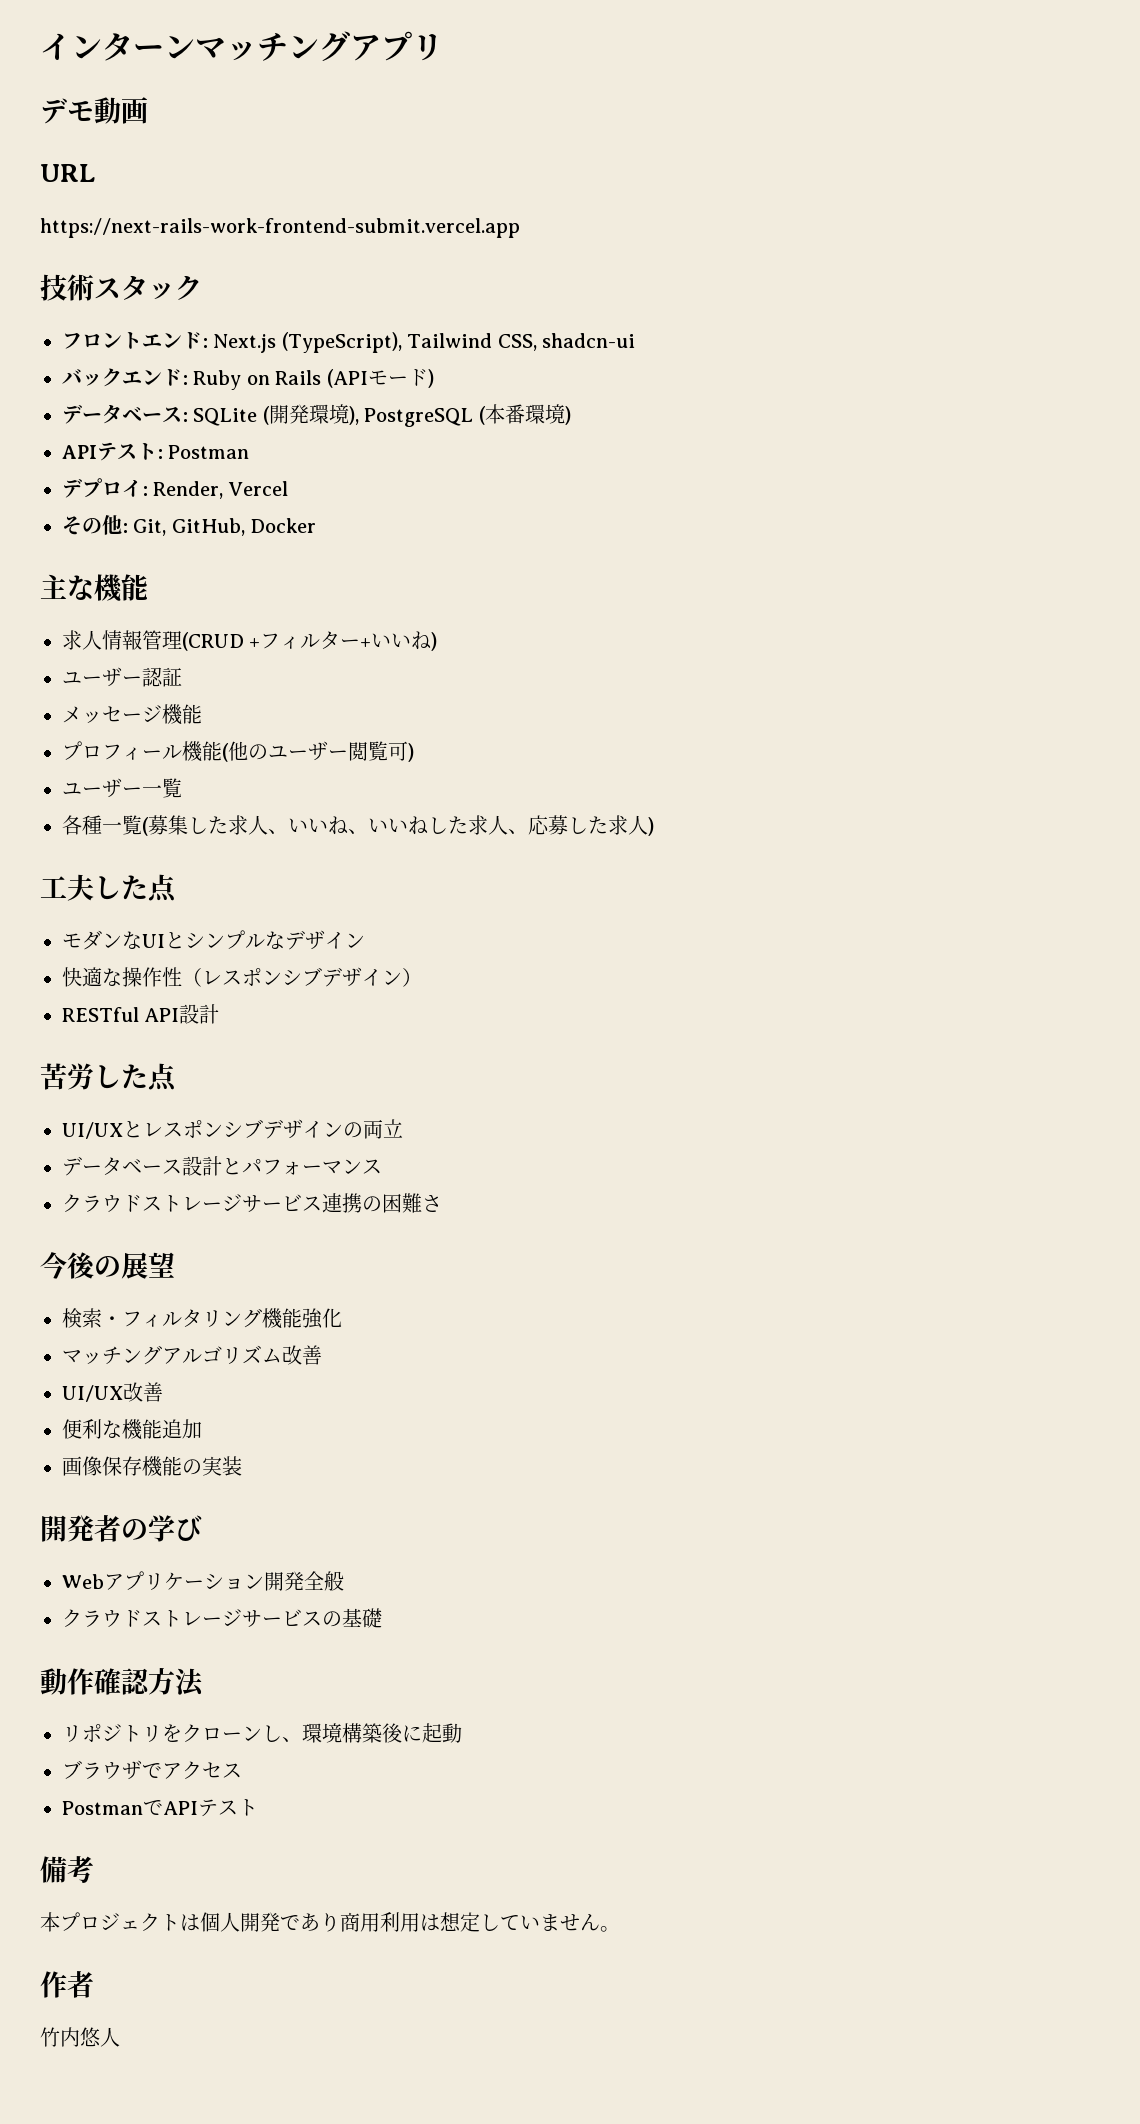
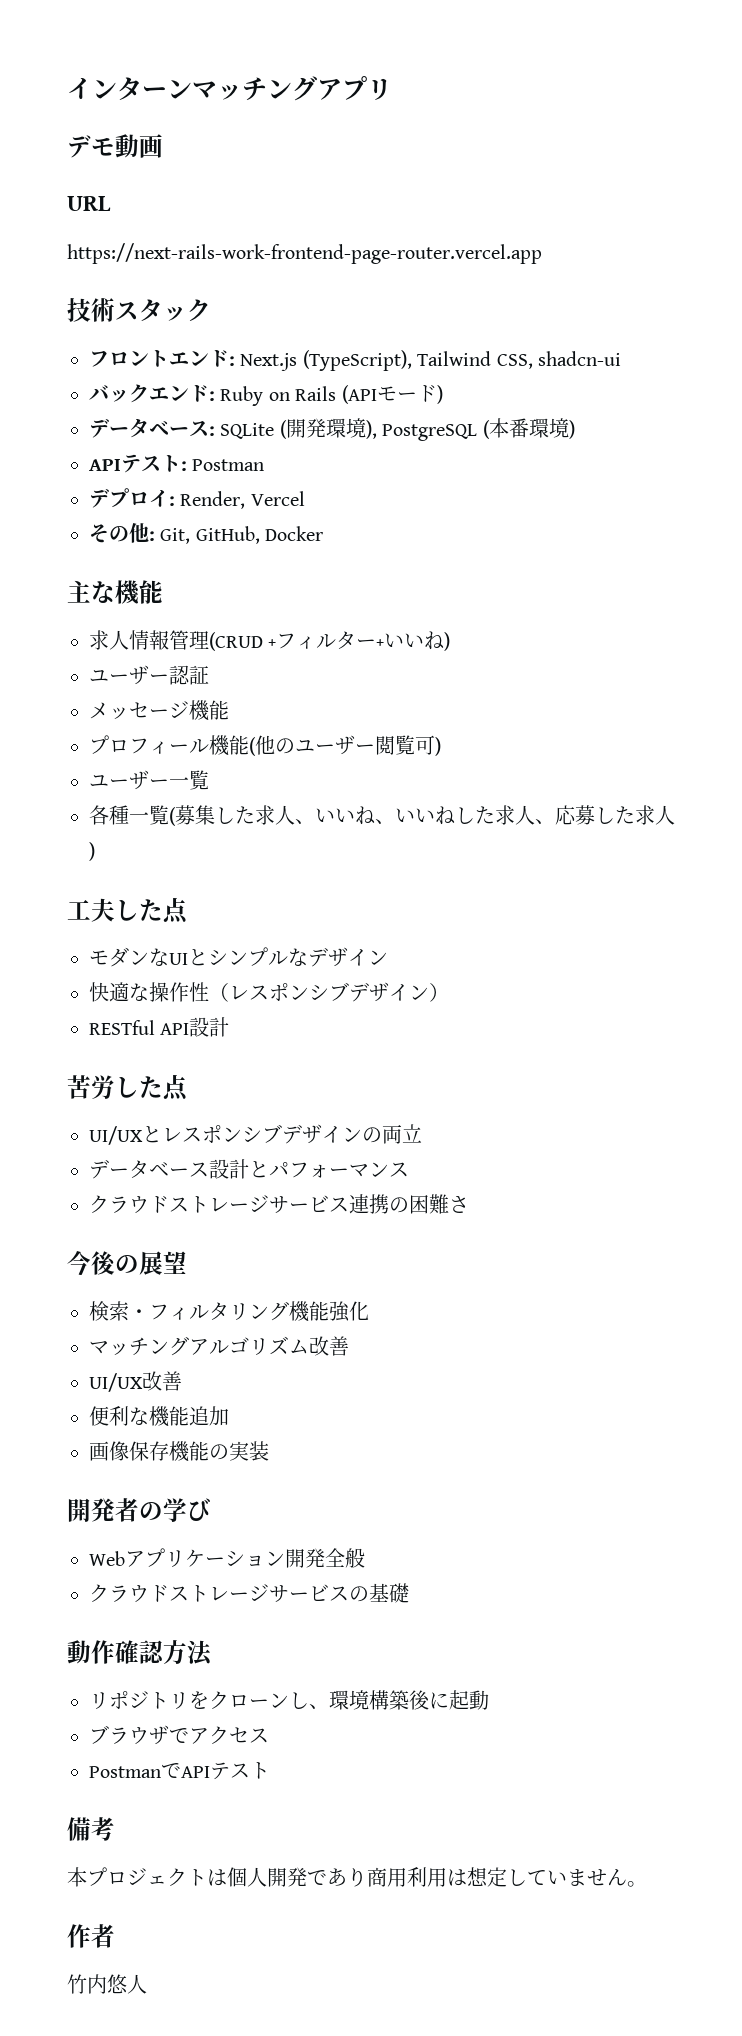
- https://next-rails-work-frontend-submit.vercel.app
+ https://next-rails-work-frontend-page-router.vercel.app

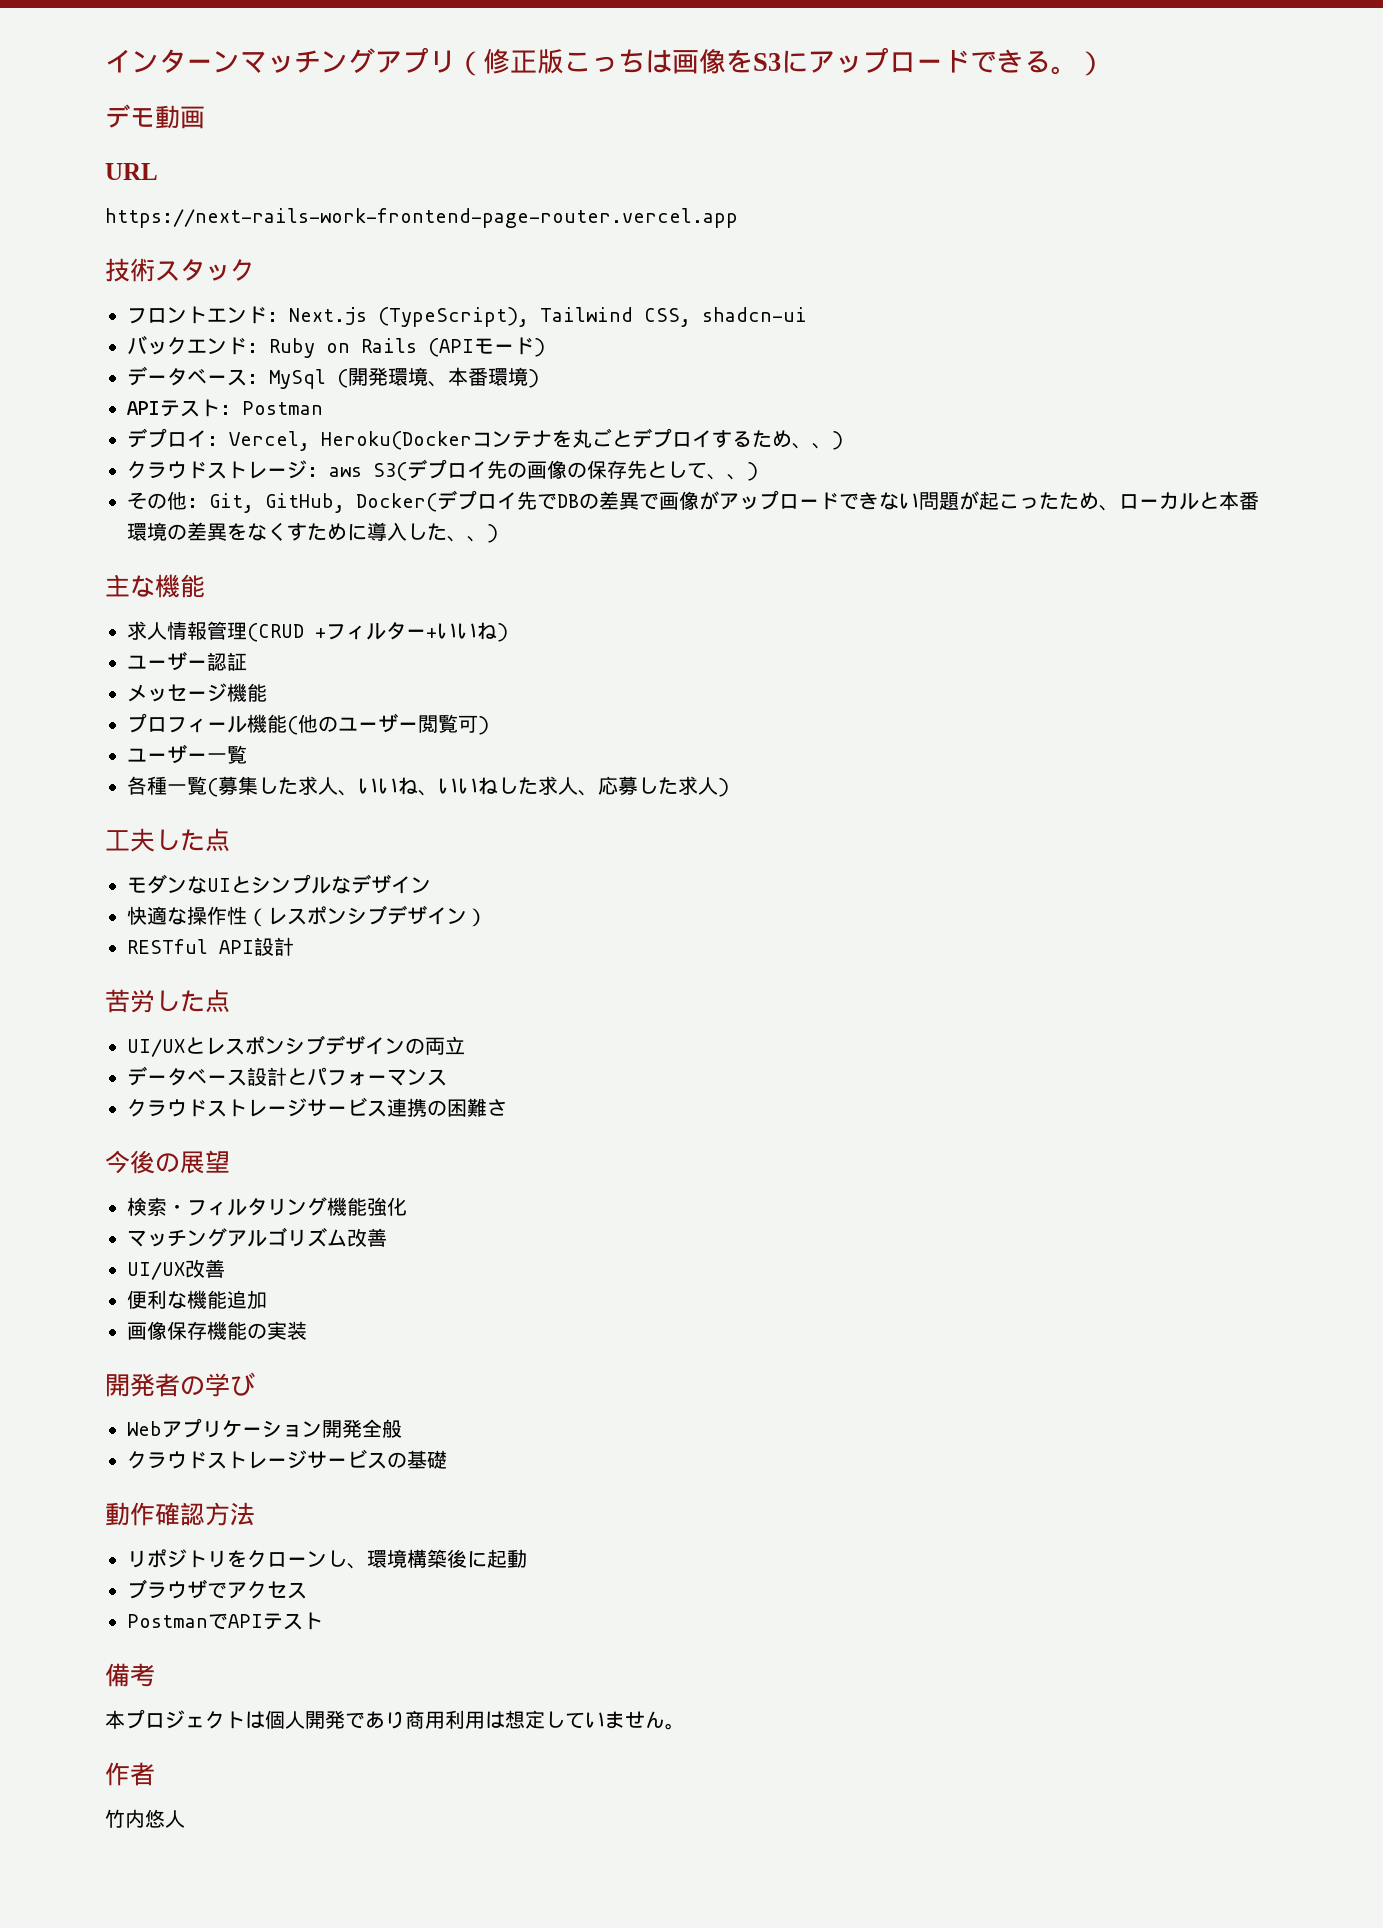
- インターンマッチングアプリ
+ インターンマッチングアプリ（修正版こっちは画像をS3にアップロードできる。）
- データベース: SQLite (開発環境), PostgreSQL (本番環境)
+ データベース: MySql (開発環境、本番環境)
- デプロイ: Render, Vercel
+ デプロイ: Vercel, Heroku(Dockerコンテナを丸ごとデプロイするため、、)
+ クラウドストレージ: aws S3(デプロイ先の画像の保存先として、、)
- その他: Git, GitHub, Docker
+ その他: Git, GitHub, Docker(デプロイ先でDBの差異で画像がアップロードできない問題が起こったため、ローカルと本番環境の差異をなくすために導入した、、)

